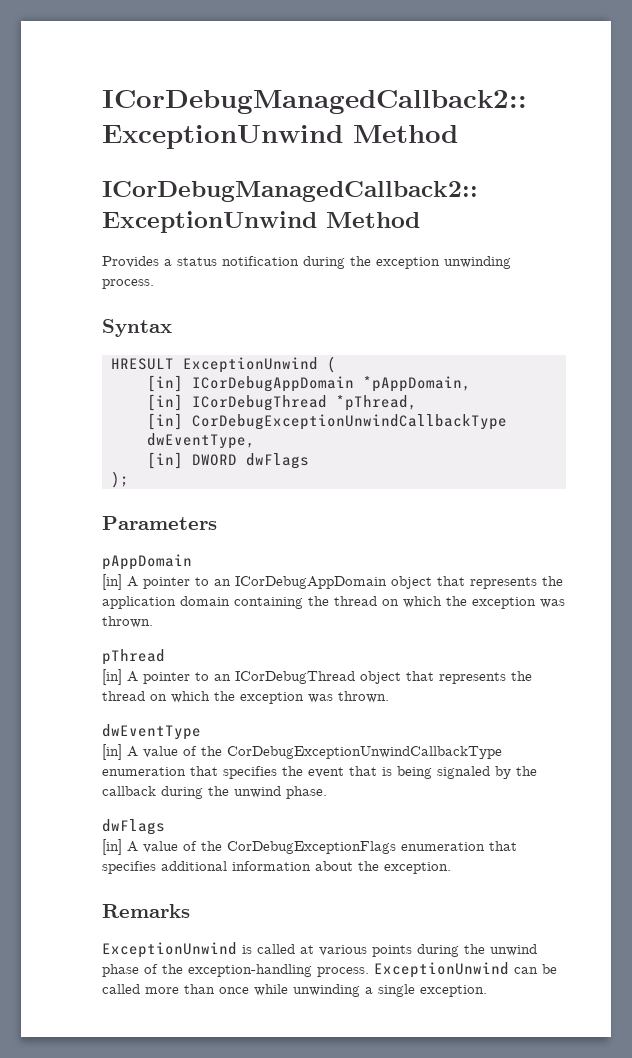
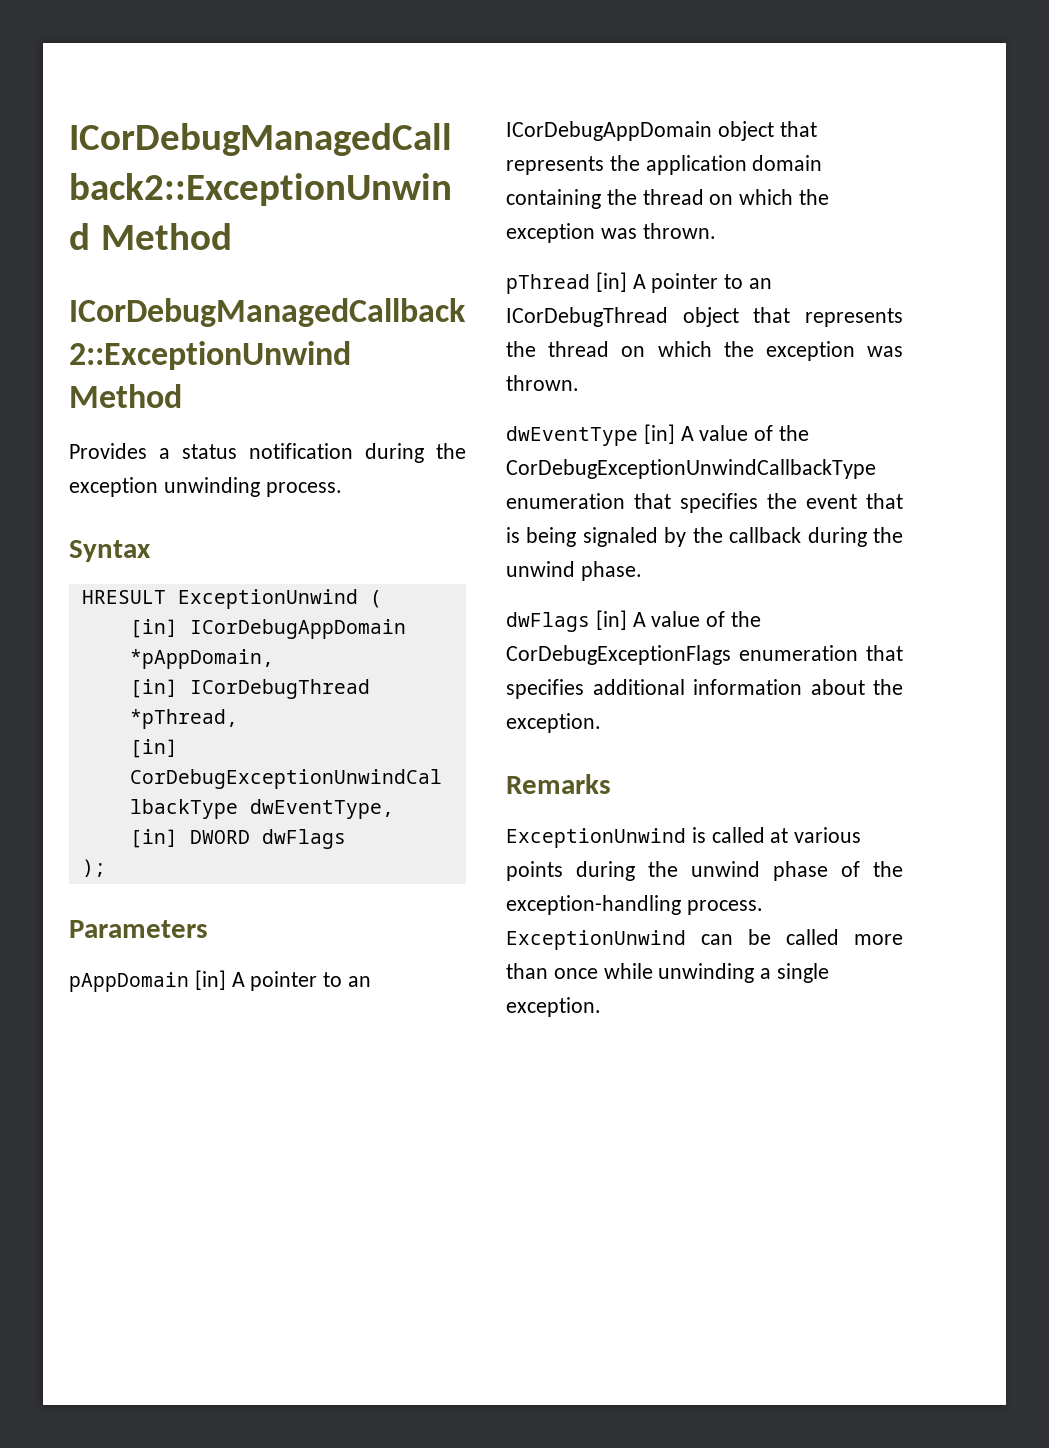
- pAppDomain
- [in] A pointer to an ICorDebugAppDomain object that represents the application domain containing the thread on which the exception was thrown.
+ pAppDomain [in] A pointer to an ICorDebugAppDomain object that represents the application domain containing the thread on which the exception was thrown.
- pThread
- [in] A pointer to an ICorDebugThread object that represents the thread on which the exception was thrown.
+ pThread [in] A pointer to an ICorDebugThread object that represents the thread on which the exception was thrown.
- dwEventType
- [in] A value of the CorDebugExceptionUnwindCallbackType enumeration that specifies the event that is being signaled by the callback during the unwind phase.
- dwFlags
- [in] A value of the CorDebugExceptionFlags enumeration that specifies additional information about the exception.
+ dwEventType [in] A value of the CorDebugExceptionUnwindCallbackType enumeration that specifies the event that is being signaled by the callback during the unwind phase.
+ dwFlags [in] A value of the CorDebugExceptionFlags enumeration that specifies additional information about the exception.

